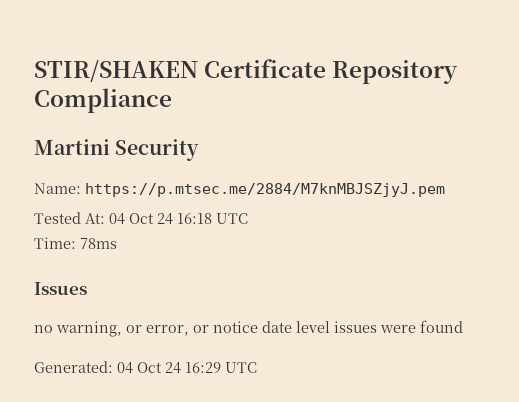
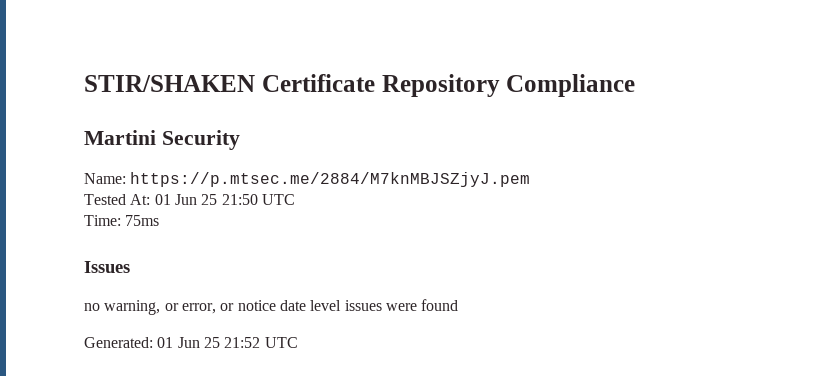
- Tested At: 04 Oct 24 16:18 UTC
+ Tested At: 01 Jun 25 21:50 UTC
- Time: 78ms
+ Time: 75ms
- Generated: 04 Oct 24 16:29 UTC
+ Generated: 01 Jun 25 21:52 UTC

